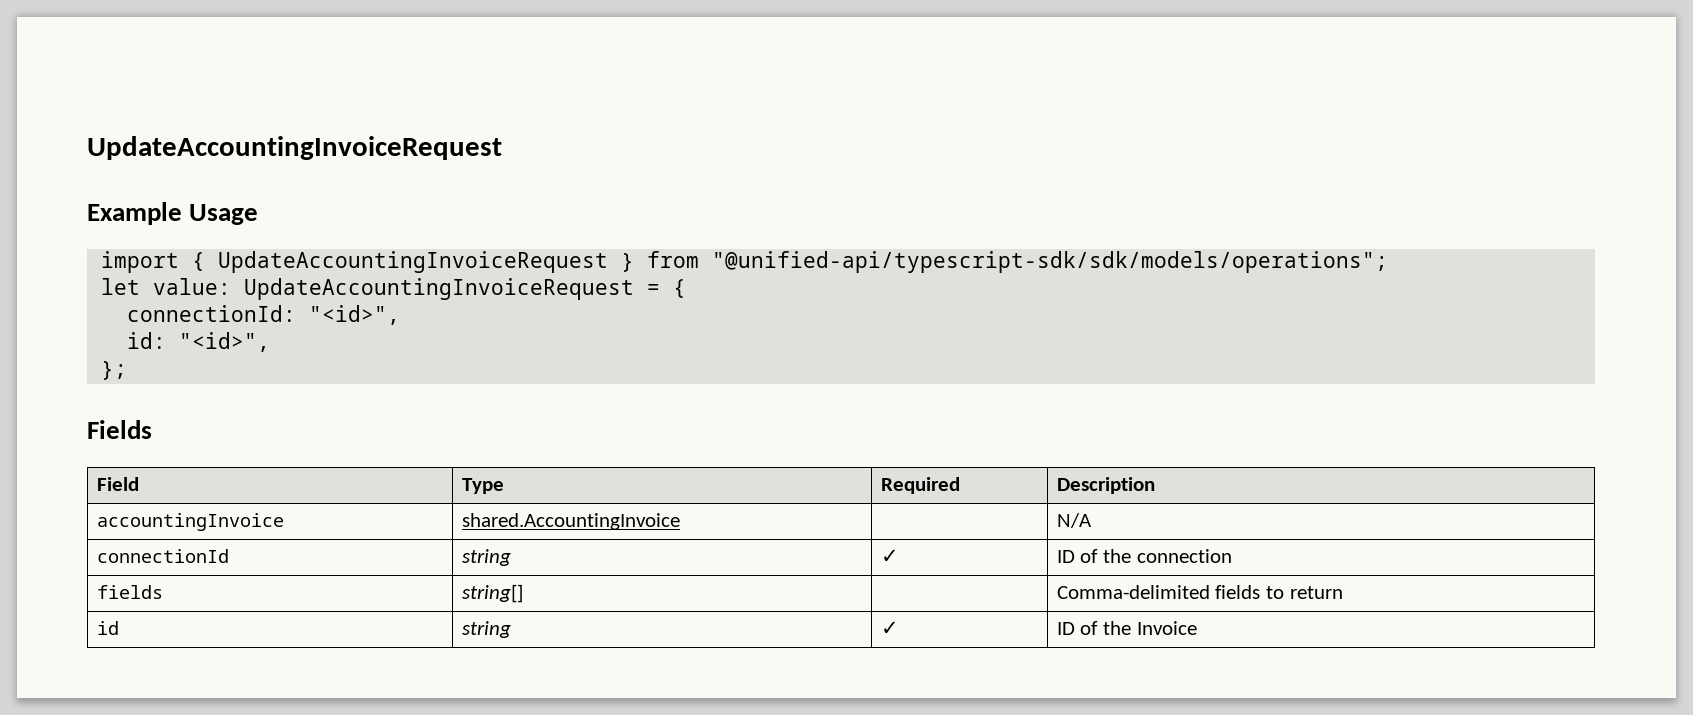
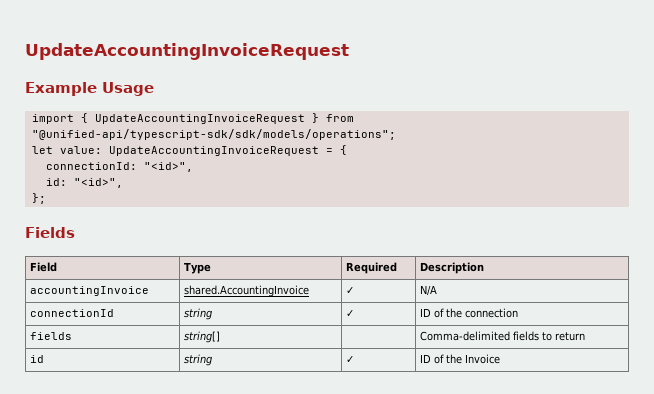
- accountingInvoice | shared.AccountingInvoice | | N/A
+ accountingInvoice | shared.AccountingInvoice | ✓ | N/A

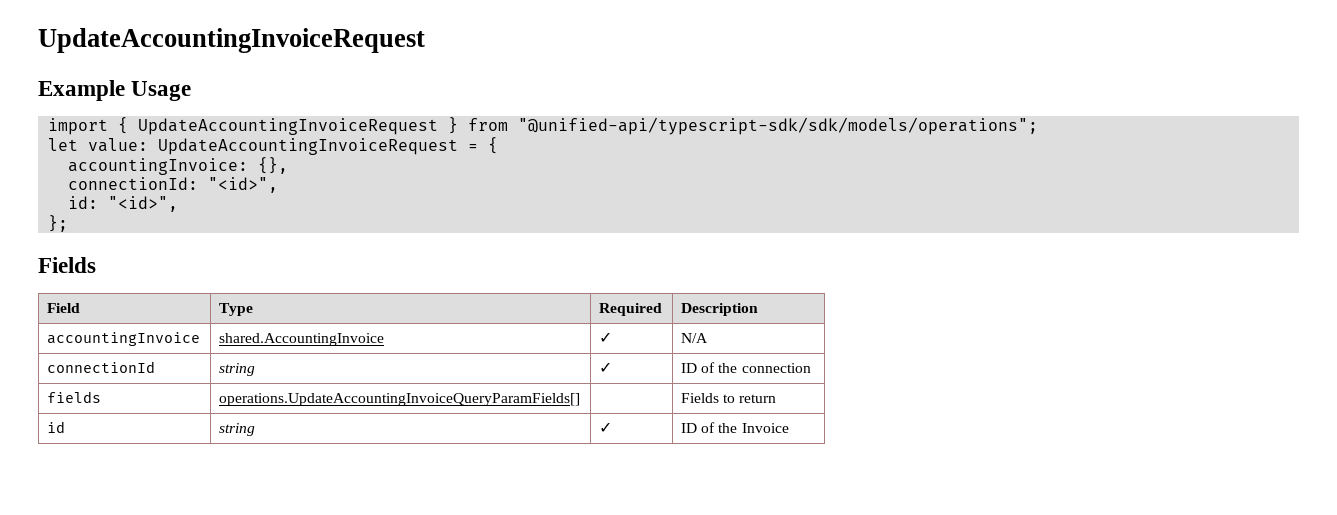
+ accountingInvoice: {},
- fields | string[] | | Comma-delimited fields to return
+ fields | operations.UpdateAccountingInvoiceQueryParamFields[] | | Fields to return

